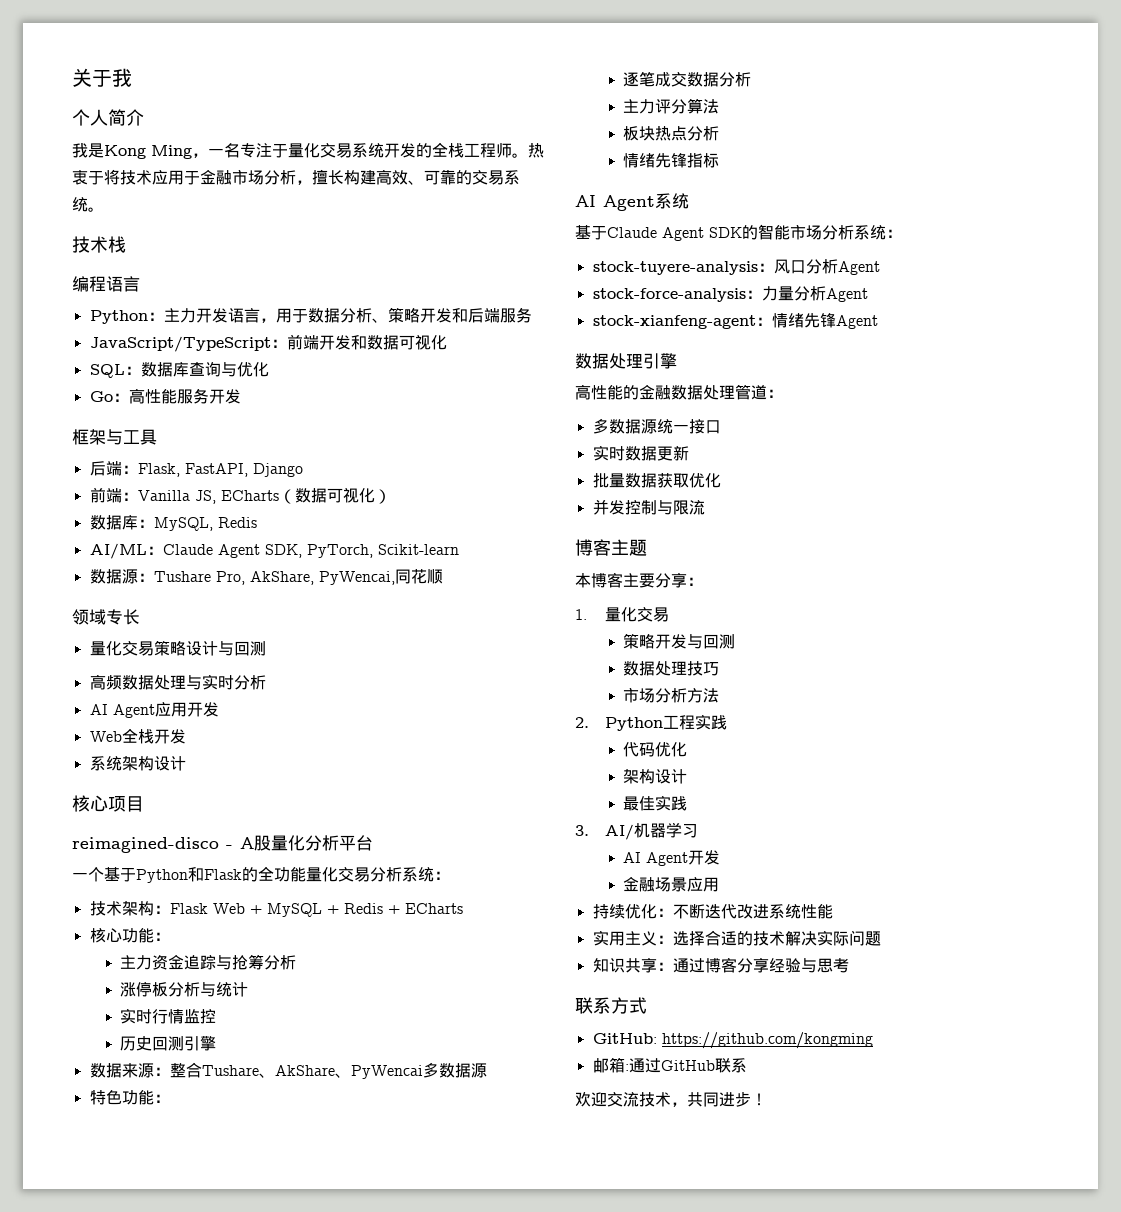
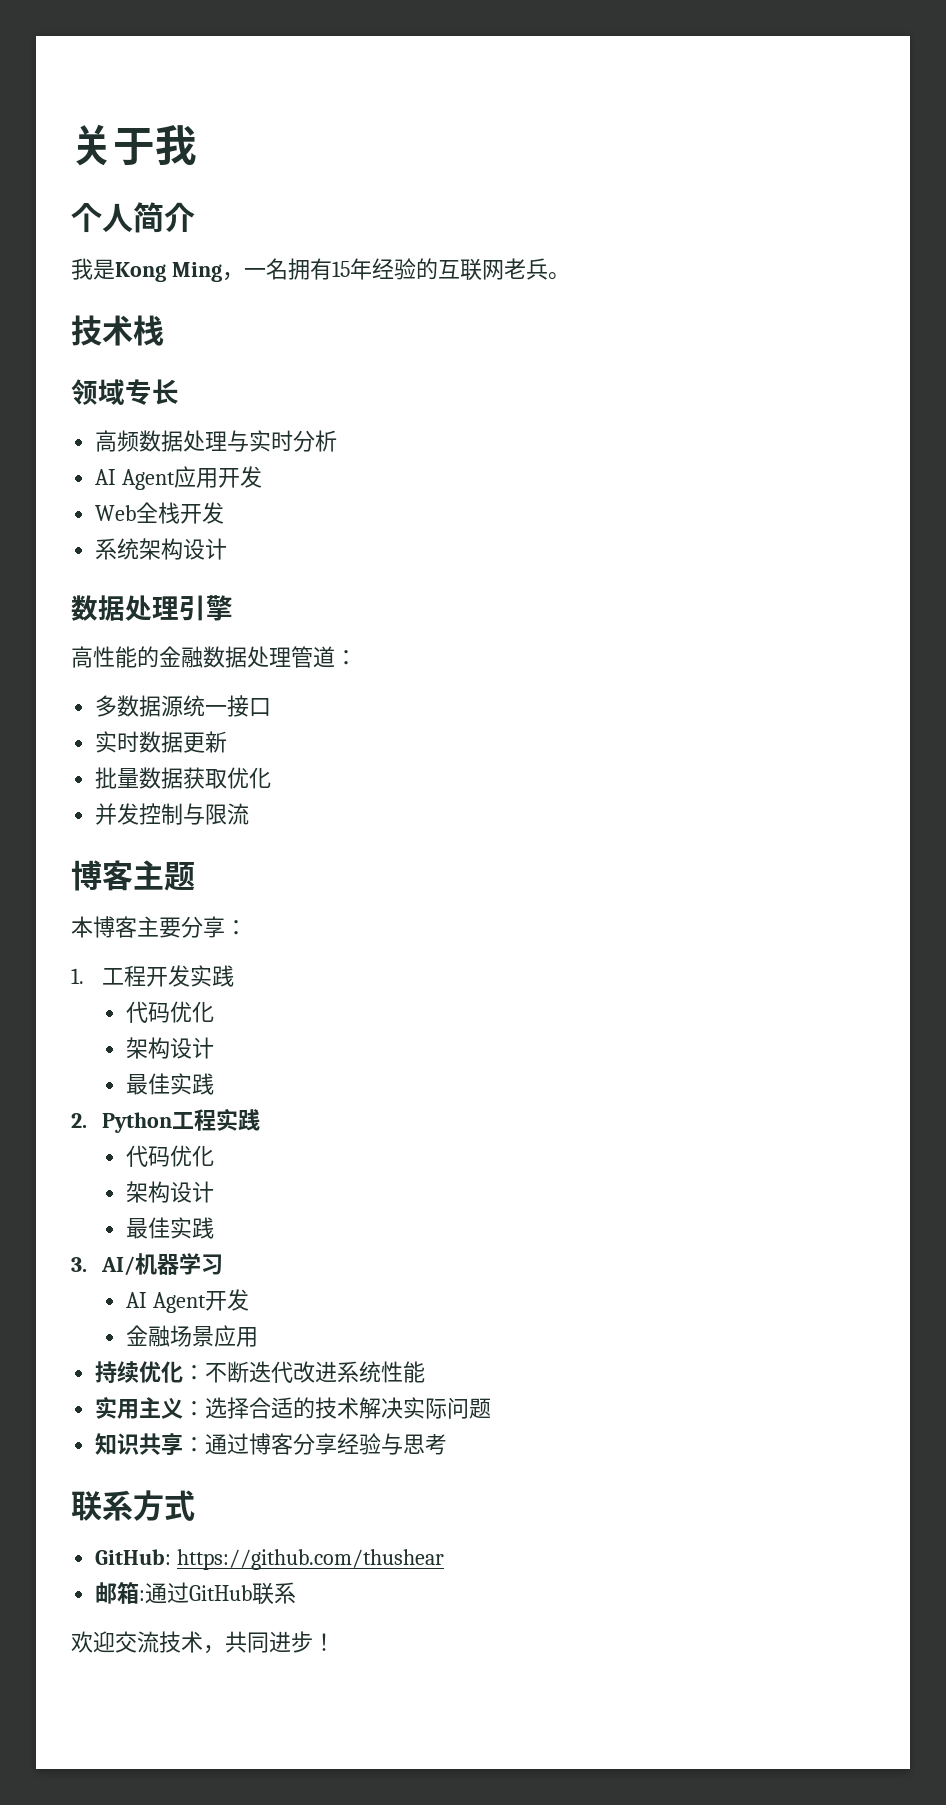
- 我是Kong Ming，一名专注于量化交易系统开发的全栈工程师。热衷于将技术应用于金融市场分析，擅长构建高效、可靠的交易系统。
+ 我是Kong Ming，一名拥有15年经验的互联网老兵。
  技术栈
- 编程语言
- Python：主力开发语言，用于数据分析、策略开发和后端服务
- JavaScript/TypeScript：前端开发和数据可视化
- SQL：数据库查询与优化
- Go：高性能服务开发
- 框架与工具
- 后端：Flask, FastAPI, Django
- 前端：Vanilla JS, ECharts（数据可视化）
- 数据库：MySQL, Redis
- AI/ML：Claude Agent SDK, PyTorch, Scikit-learn
- 数据源：Tushare Pro, AkShare, PyWencai,同花顺
  领域专长
- 量化交易策略设计与回测
- 核心项目
- reimagined-disco - A股量化分析平台
- 一个基于Python和Flask的全功能量化交易分析系统：
- 技术架构：Flask Web + MySQL + Redis + ECharts
- 核心功能：
- 主力资金追踪与抢筹分析
- 涨停板分析与统计
- 实时行情监控
- 历史回测引擎
- 数据来源：整合Tushare、AkShare、PyWencai多数据源
- 特色功能：
- 逐笔成交数据分析
- 主力评分算法
- 板块热点分析
- 情绪先锋指标
- AI Agent系统
- 基于Claude Agent SDK的智能市场分析系统：
- stock-tuyere-analysis：风口分析Agent
- stock-force-analysis：力量分析Agent
- stock-xianfeng-agent：情绪先锋Agent
- 1.量化交易
- 策略开发与回测
- 数据处理技巧
- 市场分析方法
+ 1.工程开发实践
+ 代码优化
+ 架构设计
+ 最佳实践
- GitHub: https://github.com/kongming
+ GitHub: https://github.com/thushear

